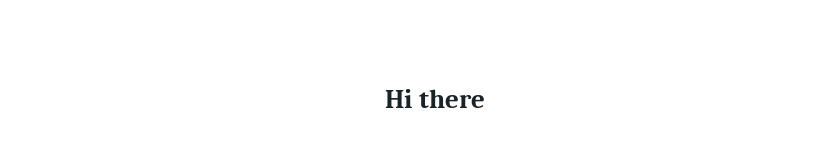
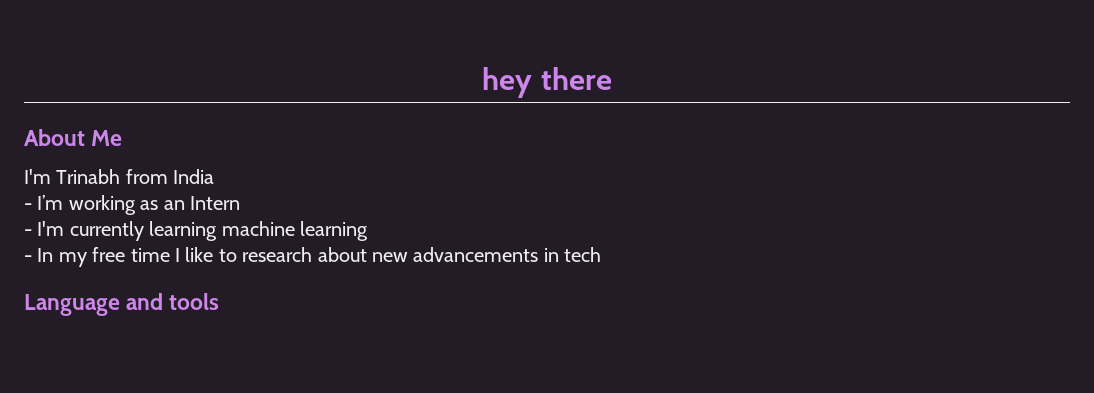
- Hi there
+ hey there
+ About Me
+ I'm Trinabh from India
+ - I’m working as an Intern
+ - I'm currently learning machine learning
+ - In my free time I like to research about new advancements in tech
+ Language and tools

